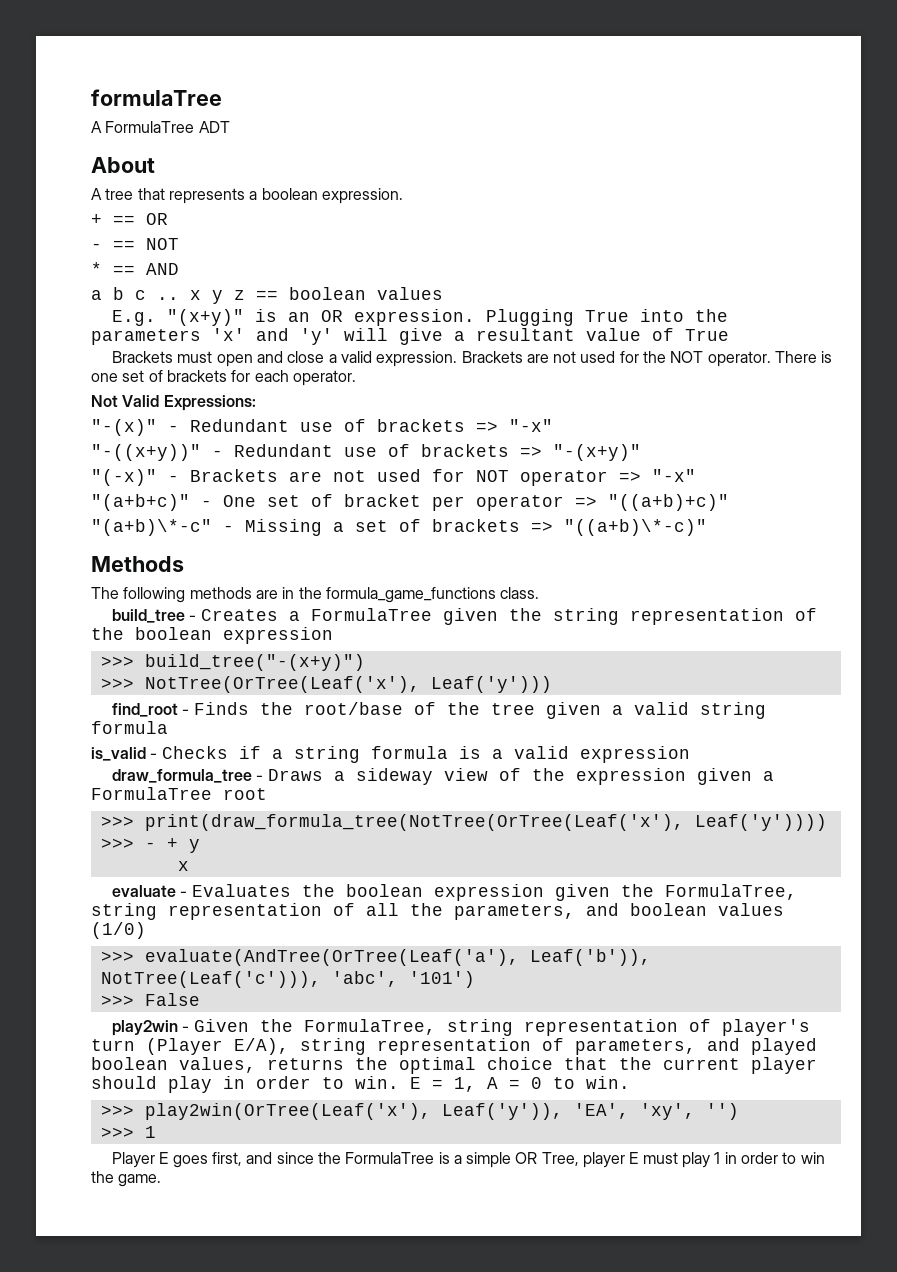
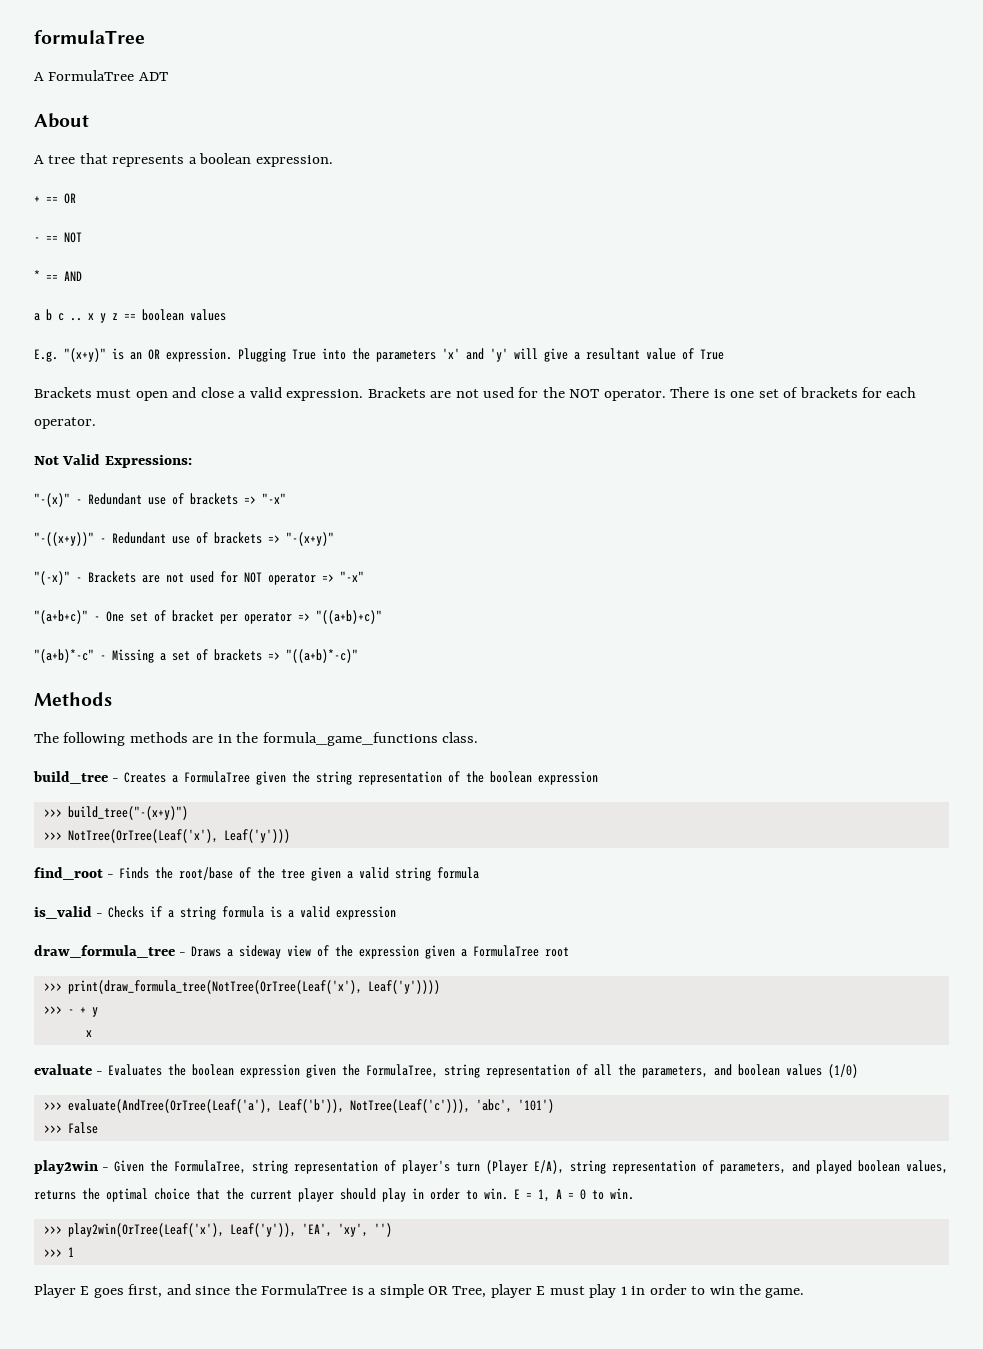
- "(a+b)\*-c" - Missing a set of brackets => "((a+b)\*-c)"
+ "(a+b)*-c" - Missing a set of brackets => "((a+b)*-c)"

